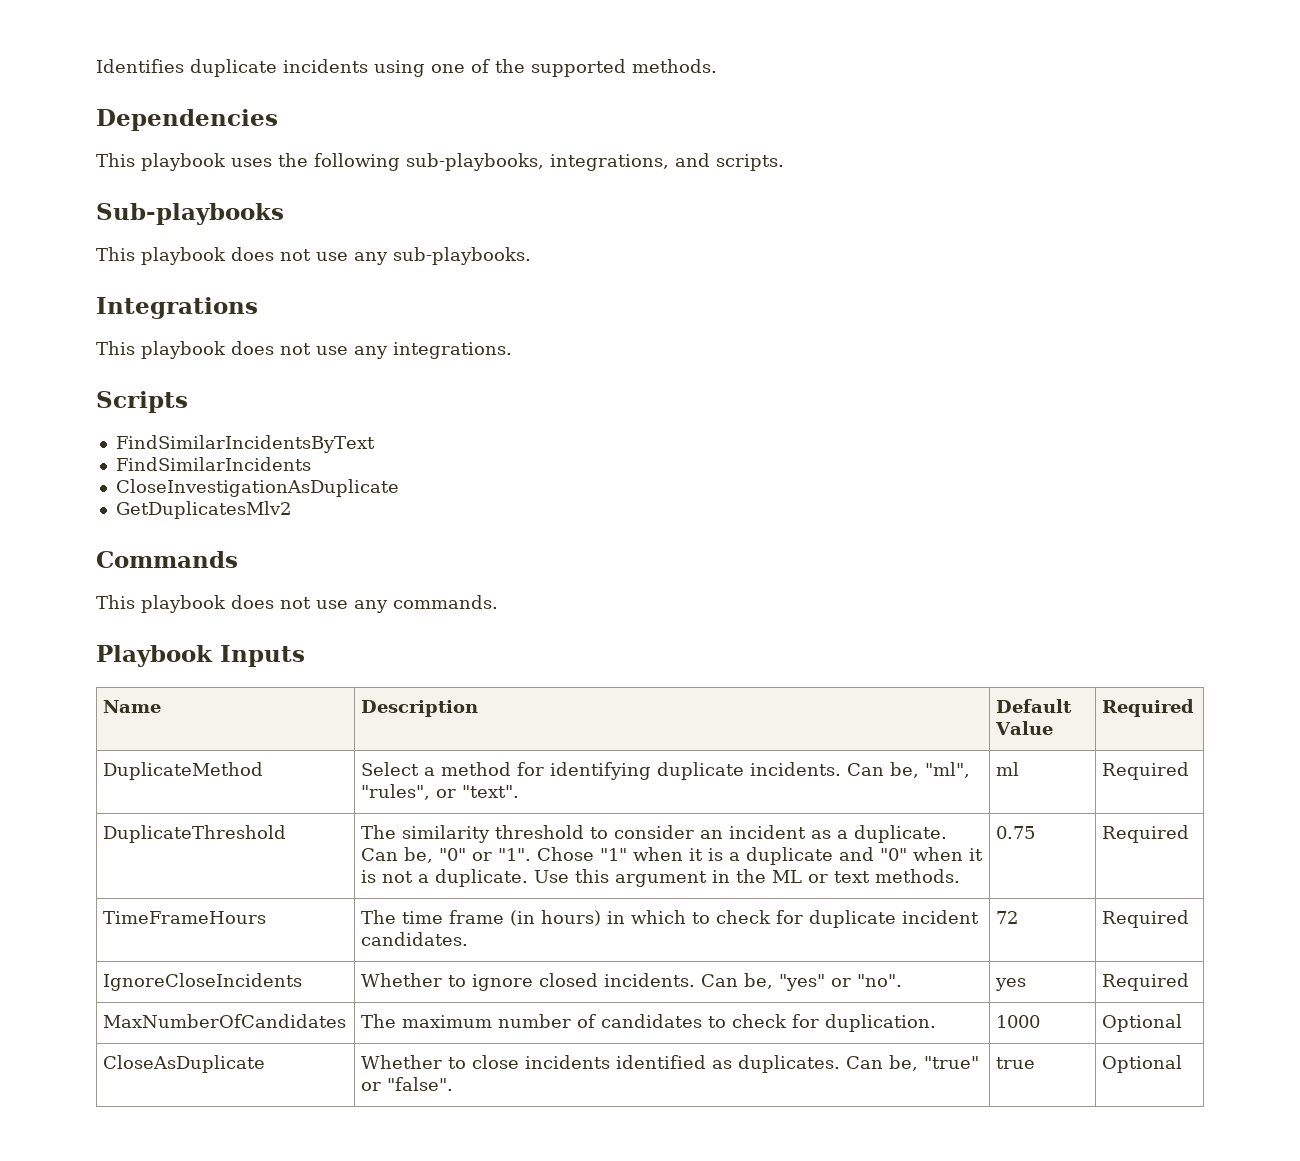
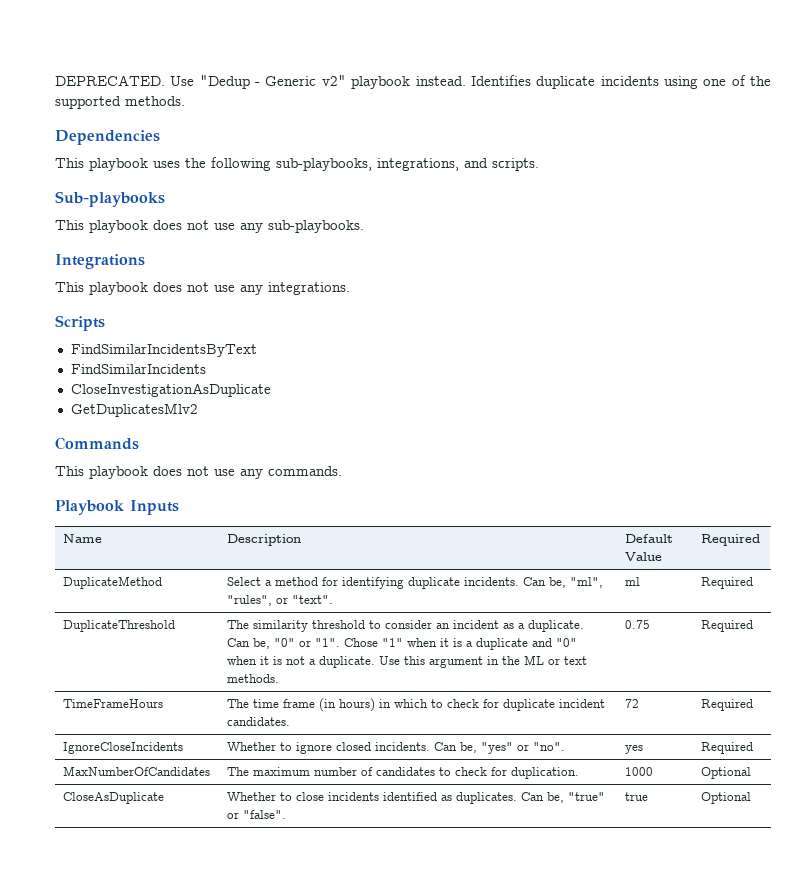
+ DEPRECATED. Use "Dedup - Generic v2" playbook instead.

